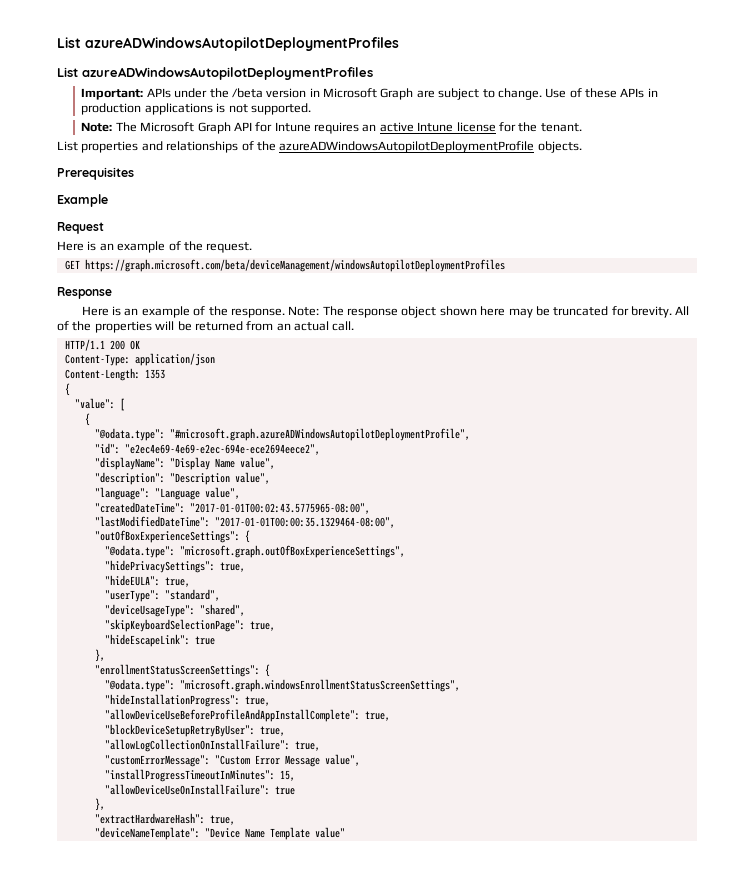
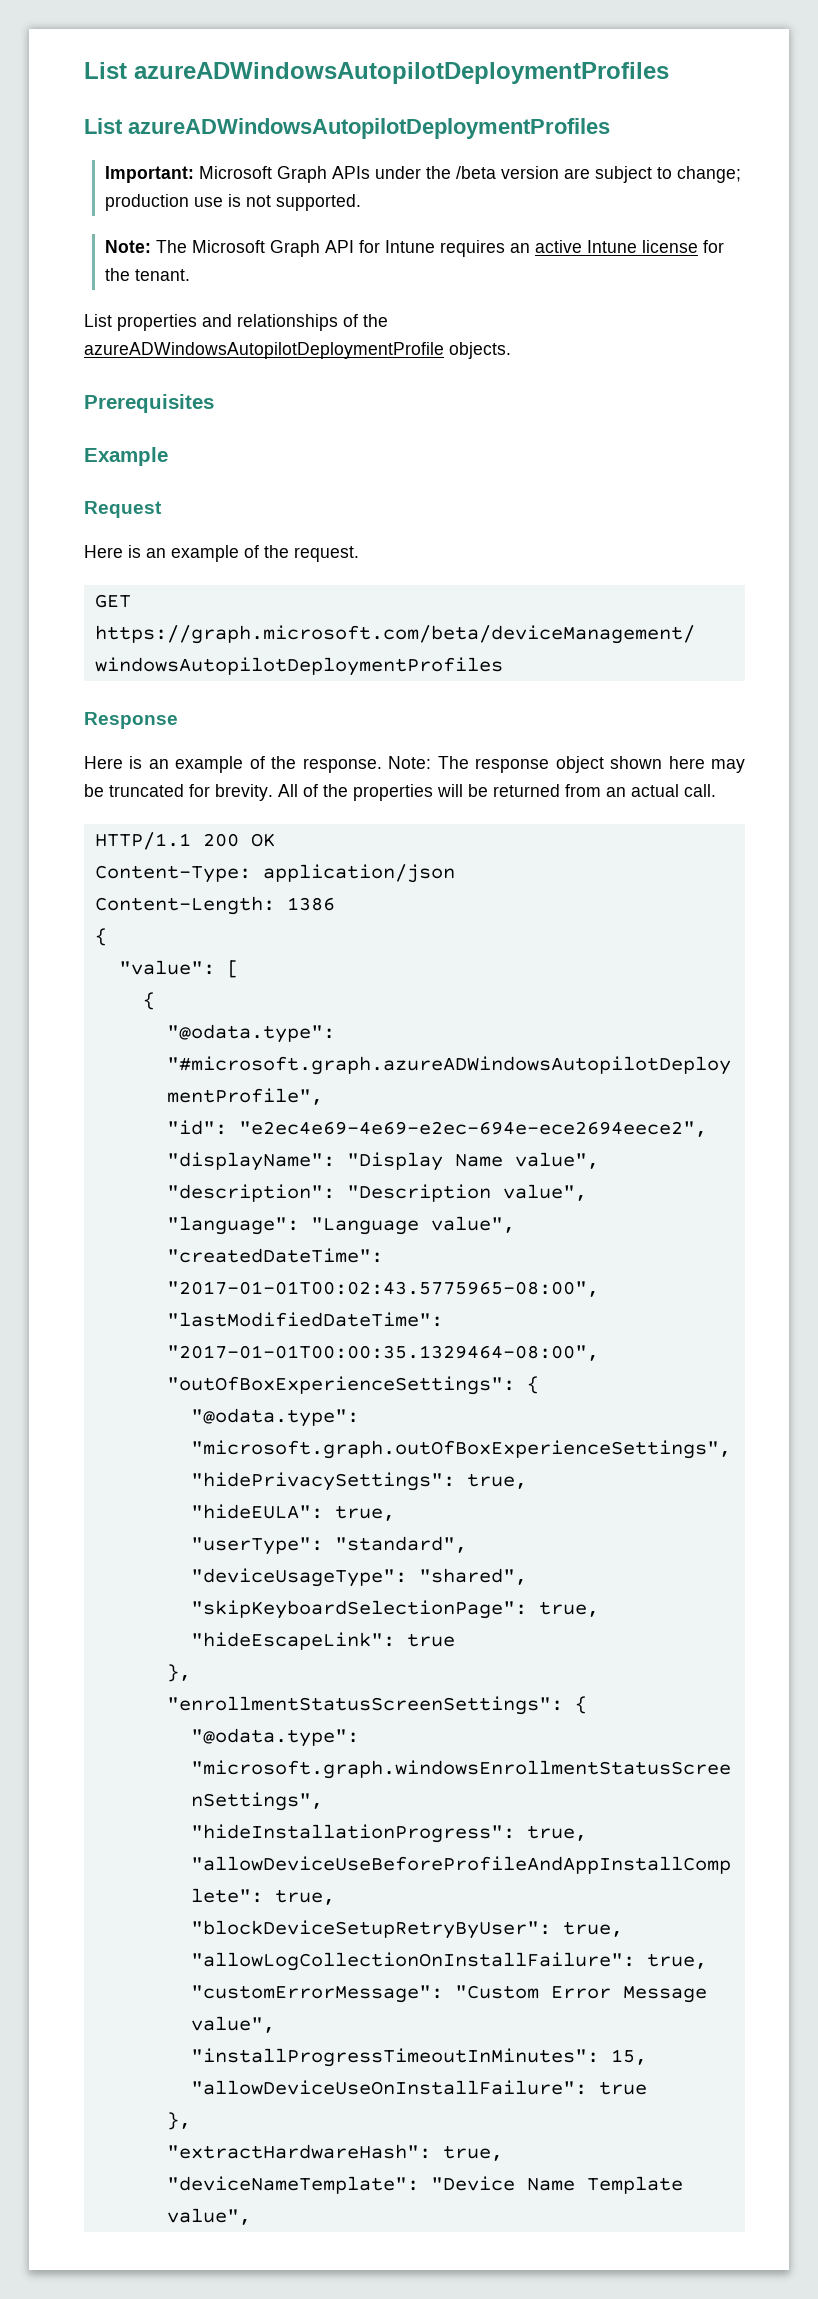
- Important: APIs under the /beta version in Microsoft Graph are subject to change. Use of these APIs in production applications is not supported.
+ Important: Microsoft Graph APIs under the /beta version are subject to change; production use is not supported.
- Content-Length: 1353
+ Content-Length: 1386
- "deviceNameTemplate": "Device Name Template value"
+ "deviceNameTemplate": "Device Name Template value",

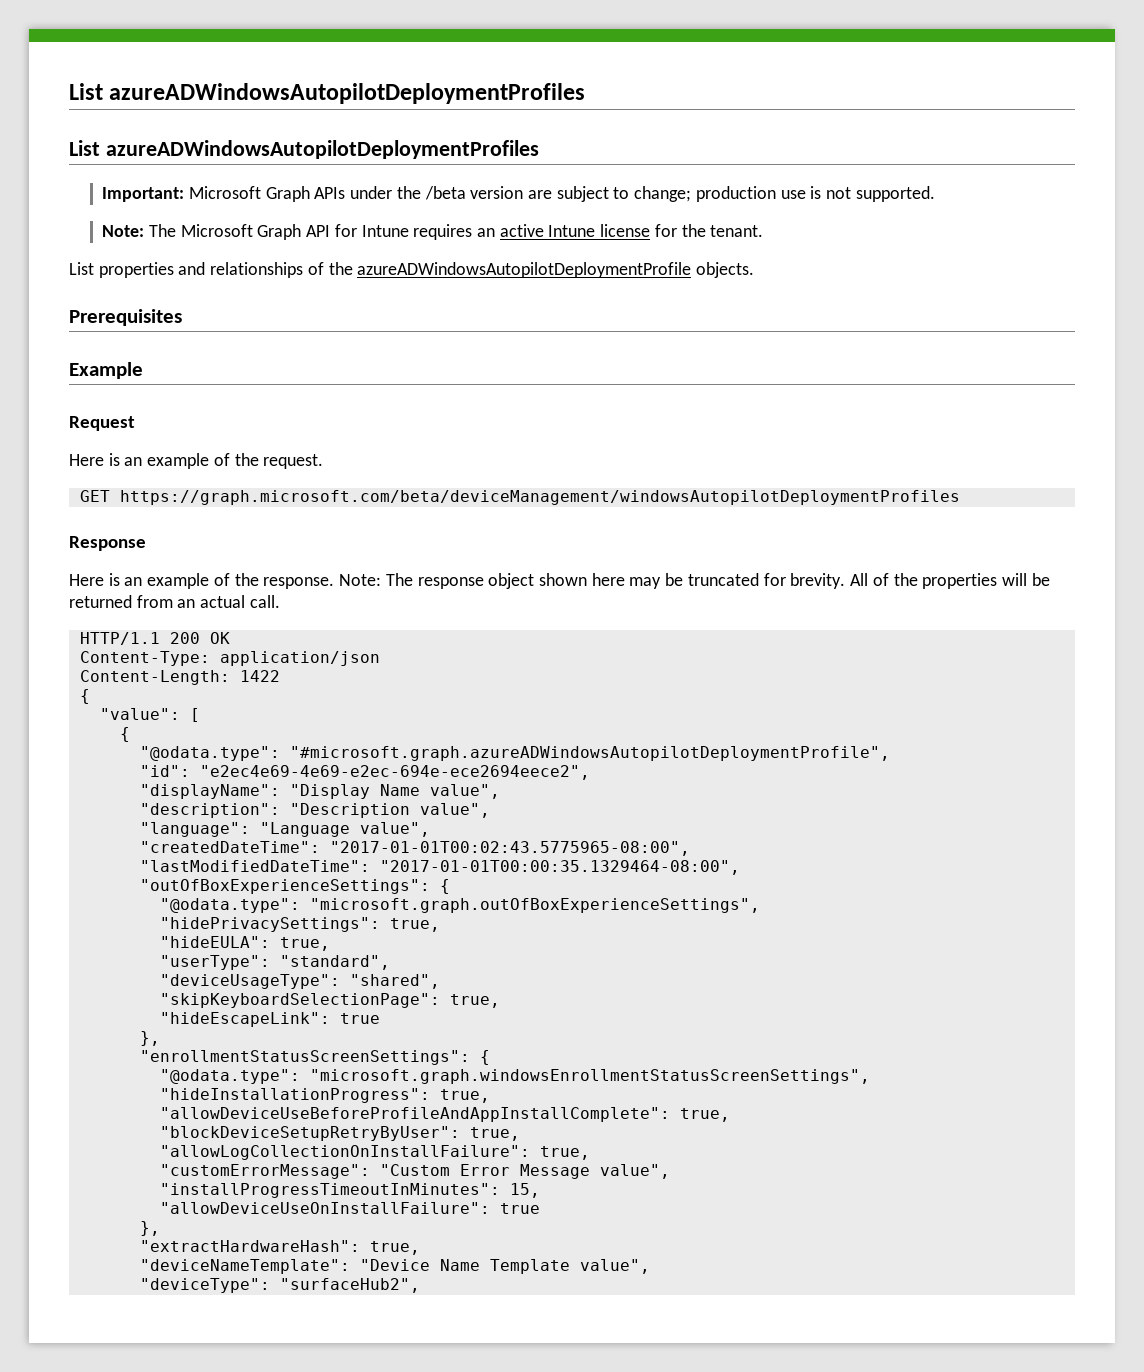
- Content-Length: 1386
+ Content-Length: 1422
+ "deviceType": "surfaceHub2",

